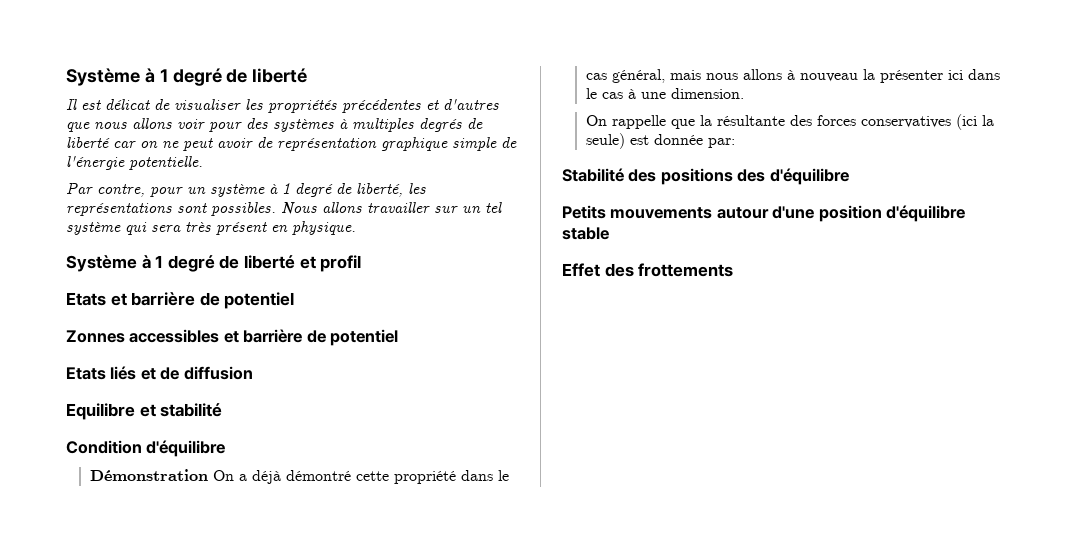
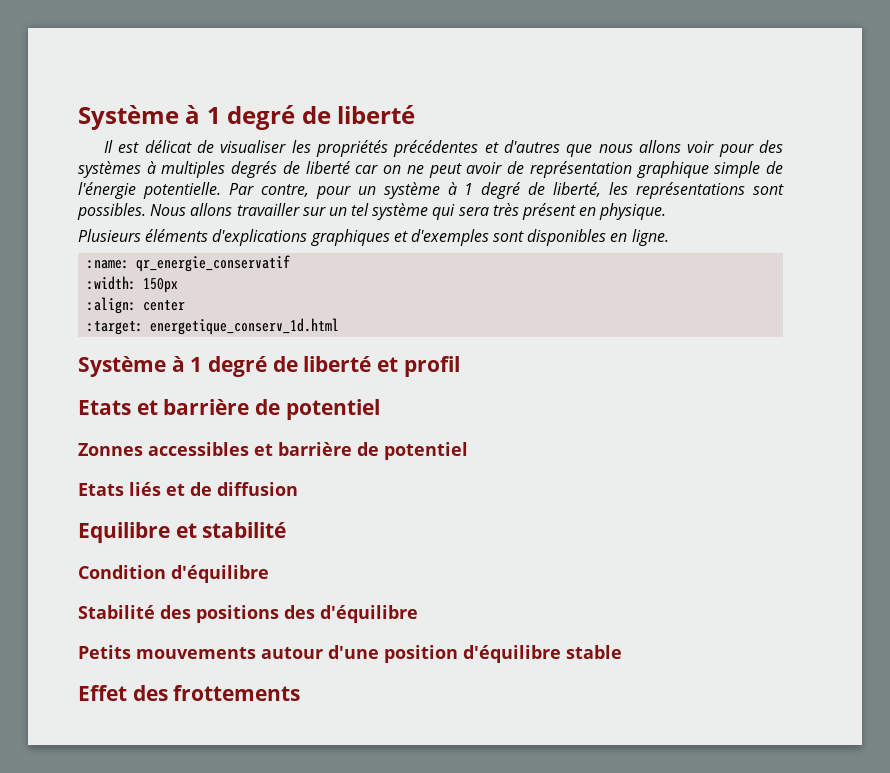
- Il est délicat de visualiser les propriétés précédentes et d'autres que nous allons voir pour des systèmes à multiples degrés de liberté car on ne peut avoir de représentation graphique simple de l'énergie potentielle.
- Par contre, pour un système à 1 degré de liberté, les représentations sont possibles.
+ Il est délicat de visualiser les propriétés précédentes et d'autres que nous allons voir pour des systèmes à multiples degrés de liberté car on ne peut avoir de représentation graphique simple de l'énergie potentielle. Par contre, pour un système à 1 degré de liberté, les représentations sont possibles.
+ Plusieurs éléments d'explications graphiques et d'exemples sont disponibles en ligne.
+ :name: qr_energie_conservatif
+ :width: 150px
+ :align: center
+ :target: energetique_conserv_1d.html
- Démonstration On a déjà démontré cette propriété dans le cas général, mais nous allons à nouveau la présenter ici dans le cas à une dimension.
- On rappelle que la résultante des forces conservatives (ici la seule) est donnée par:

